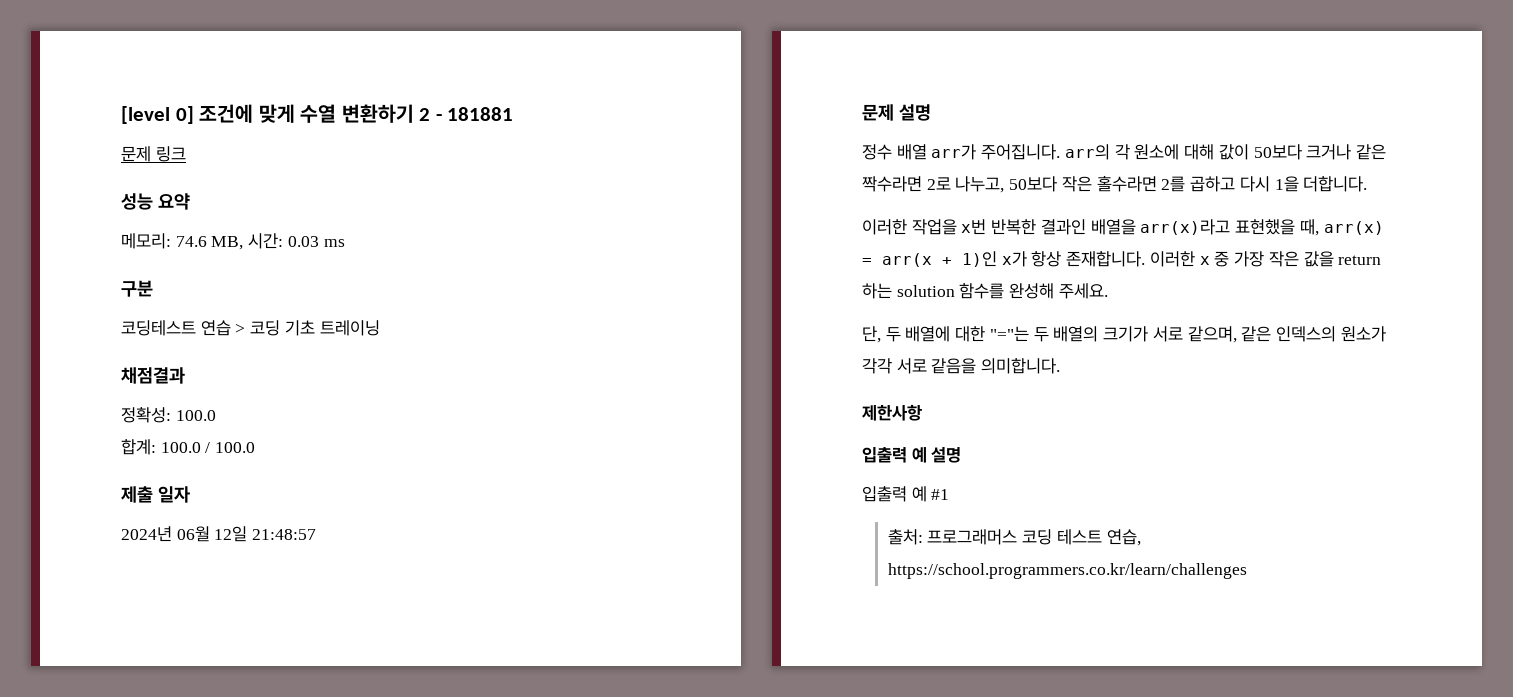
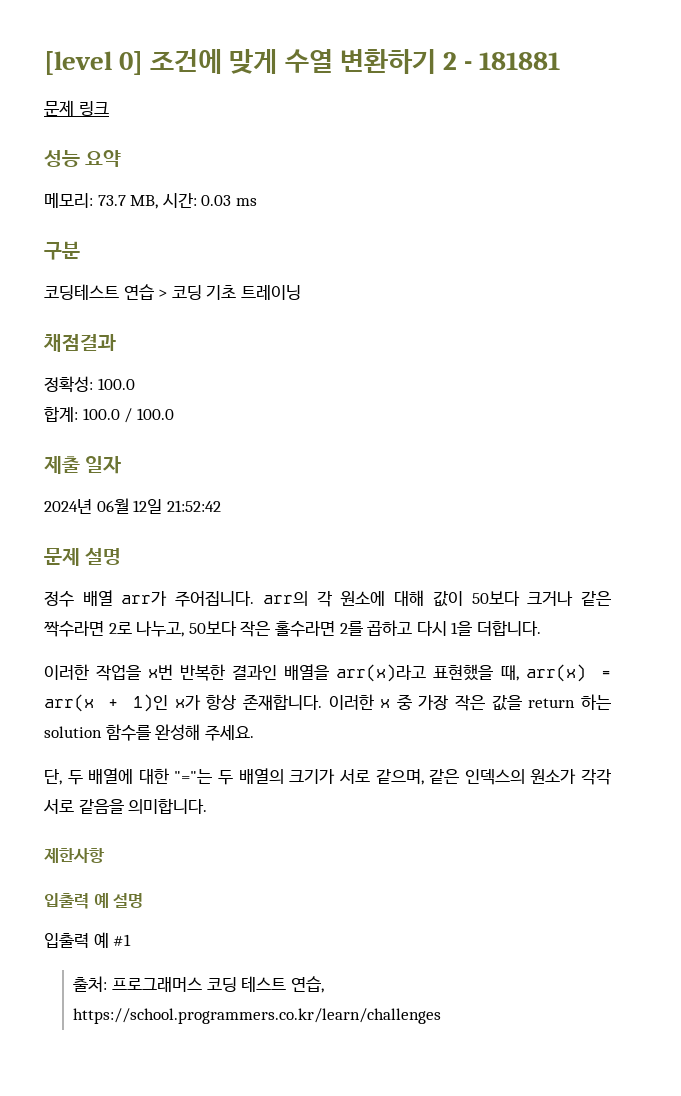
- 메모리: 74.6 MB, 시간: 0.03 ms
+ 메모리: 73.7 MB, 시간: 0.03 ms
- 2024년 06월 12일 21:48:57
+ 2024년 06월 12일 21:52:42

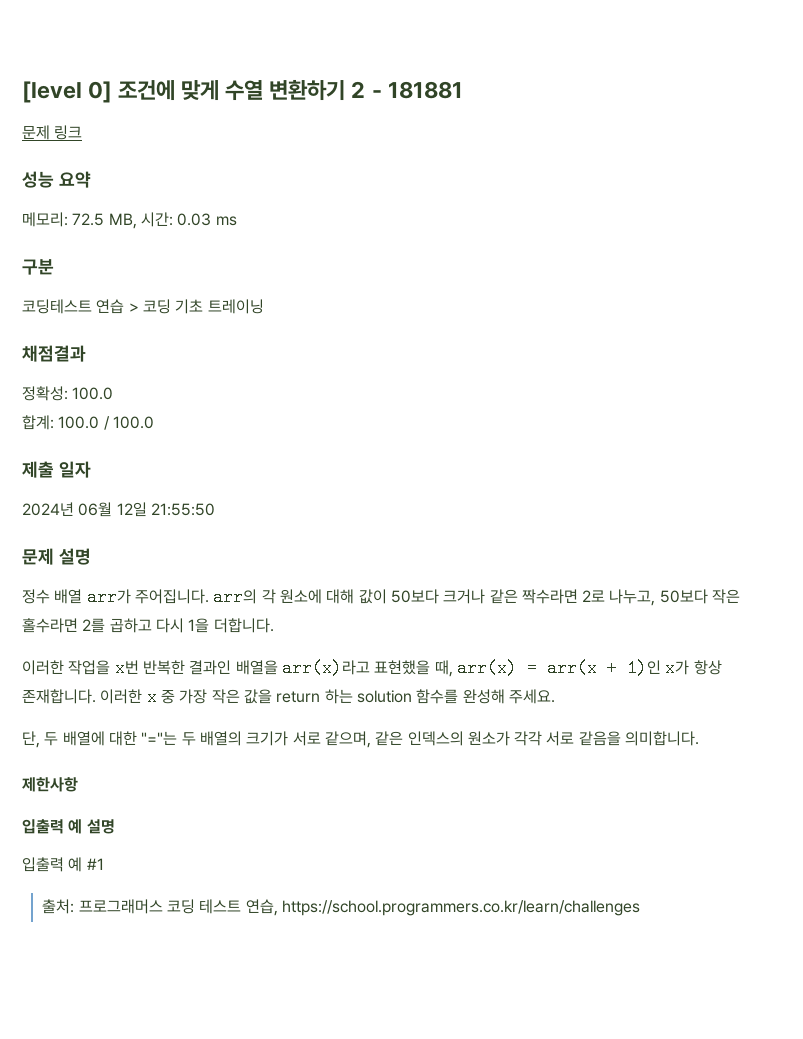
- 메모리: 73.7 MB, 시간: 0.03 ms
+ 메모리: 72.5 MB, 시간: 0.03 ms
- 2024년 06월 12일 21:52:42
+ 2024년 06월 12일 21:55:50

